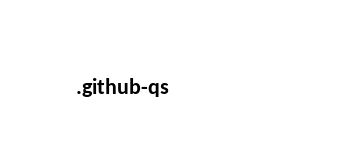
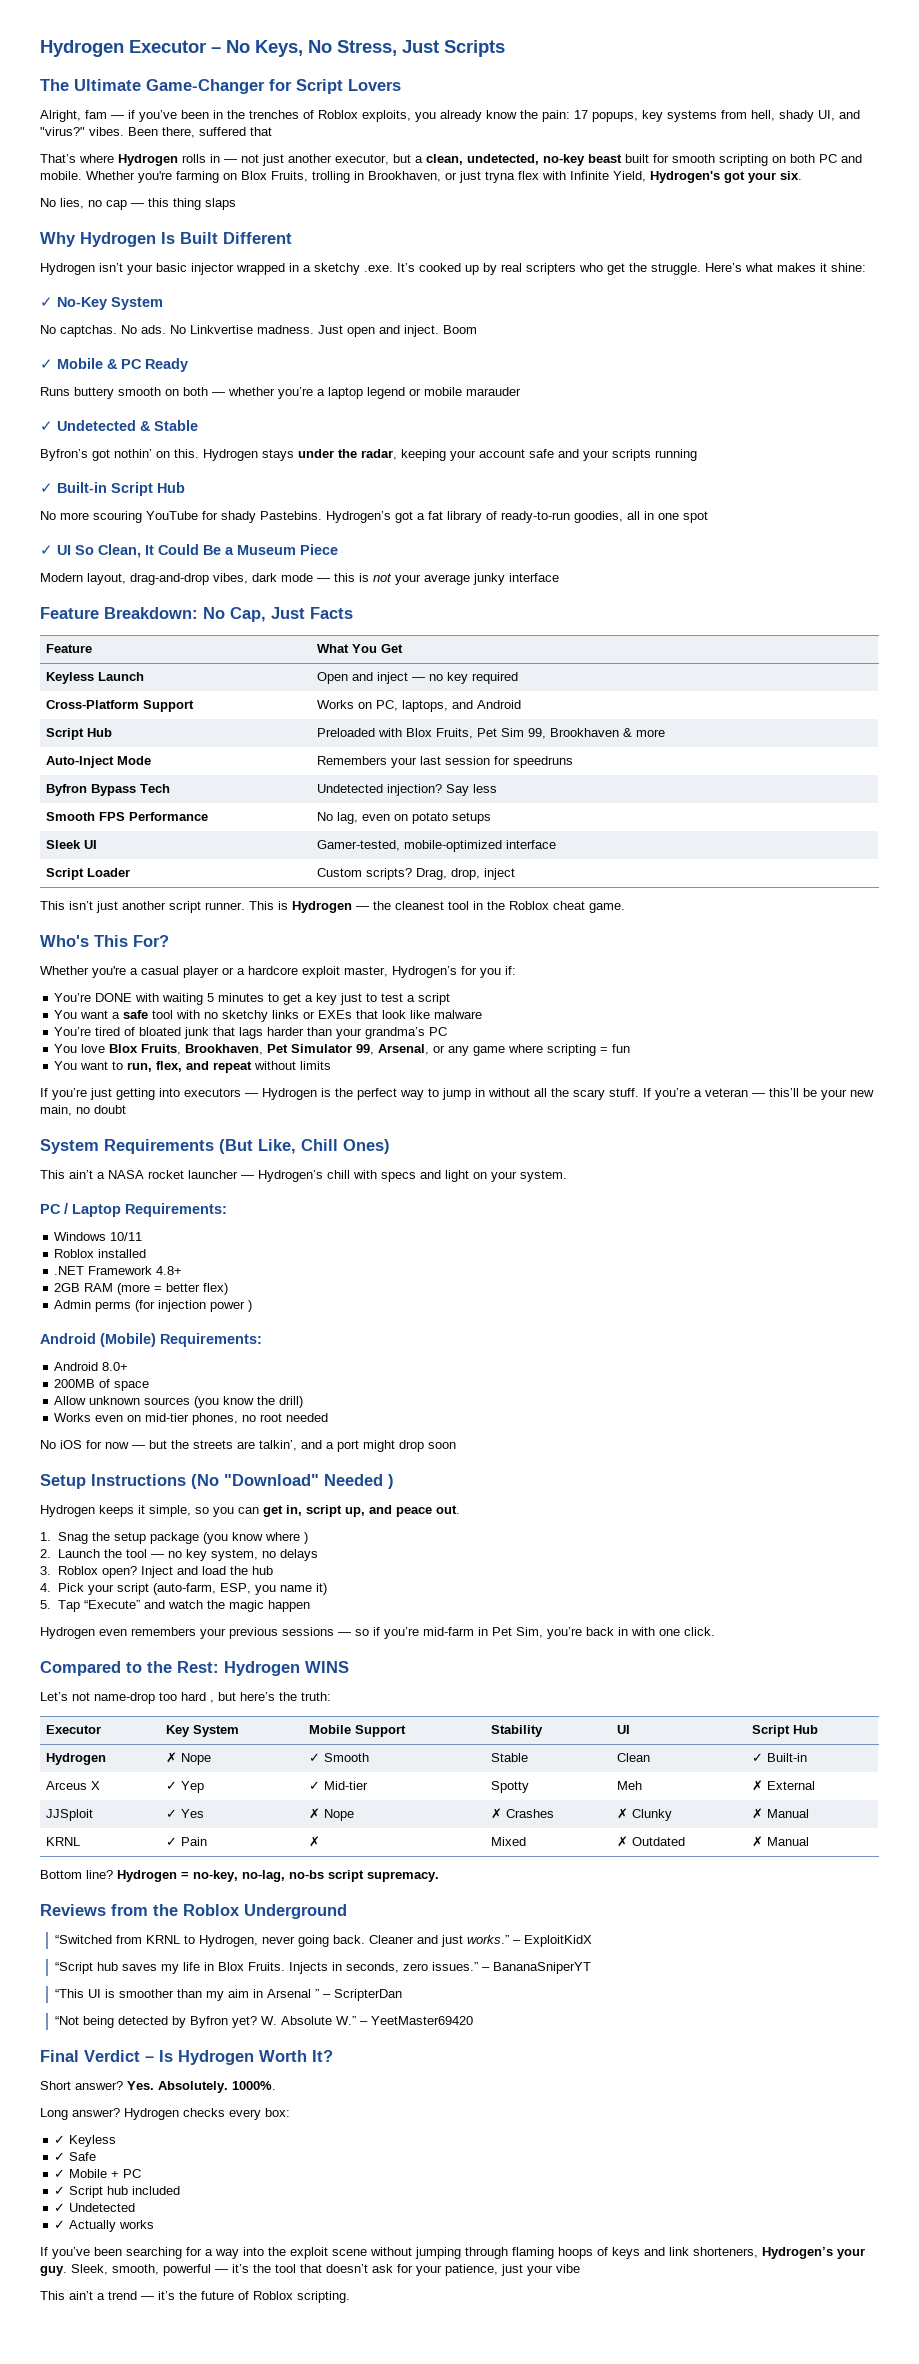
- .github-qs
+ Hydrogen Executor – No Keys, No Stress, Just Scripts
+ The Ultimate Game-Changer for Script Lovers
+ Alright, fam — if you’ve been in the trenches of Roblox exploits, you already know the pain: 17 popups, key systems from hell, shady UI, and "virus?" vibes. Been there, suffered that
+ That’s where Hydrogen rolls in — not just another executor, but a clean, undetected, no-key beast built for smooth scripting on both PC and mobile. Whether you're farming on Blox Fruits, trolling in Brookhaven, or just tryna flex with Infinite Yield, Hydrogen's got your six.
+ No lies, no cap — this thing slaps
+ Why Hydrogen Is Built Different
+ Hydrogen isn’t your basic injector wrapped in a sketchy .exe. It’s cooked up by real scripters who get the struggle. Here’s what makes it shine:
+ ✓ No-Key System
+ No captchas. No ads. No Linkvertise madness. Just open and inject. Boom
+ ✓ Mobile & PC Ready
+ Runs buttery smooth on both — whether you’re a laptop legend or mobile marauder
+ ✓ Undetected & Stable
+ Byfron’s got nothin’ on this. Hydrogen stays under the radar, keeping your account safe and your scripts running
+ ✓ Built-in Script Hub
+ No more scouring YouTube for shady Pastebins. Hydrogen’s got a fat library of ready-to-run goodies, all in one spot
+ ✓ UI So Clean, It Could Be a Museum Piece
+ Modern layout, drag-and-drop vibes, dark mode — this is not your average junky interface
+ Feature Breakdown: No Cap, Just Facts
+ Feature | What You Get
+ Keyless Launch | Open and inject — no key required
+ Cross-Platform Support | Works on PC, laptops, and Android
+ Script Hub | Preloaded with Blox Fruits, Pet Sim 99, Brookhaven & more
+ Auto-Inject Mode | Remembers your last session for speedruns
+ Byfron Bypass Tech | Undetected injection? Say less
+ Smooth FPS Performance | No lag, even on potato setups
+ Sleek UI | Gamer-tested, mobile-optimized interface
+ Script Loader | Custom scripts? Drag, drop, inject
+ This isn’t just another script runner. This is Hydrogen — the cleanest tool in the Roblox cheat game.
+ Who's This For?
+ Whether you're a casual player or a hardcore exploit master, Hydrogen’s for you if:
+ You’re DONE with waiting 5 minutes to get a key just to test a script
+ You want a safe tool with no sketchy links or EXEs that look like malware
+ You’re tired of bloated junk that lags harder than your grandma’s PC
+ You love Blox Fruits, Brookhaven, Pet Simulator 99, Arsenal, or any game where scripting = fun
+ You want to run, flex, and repeat without limits
+ If you’re just getting into executors — Hydrogen is the perfect way to jump in without all the scary stuff. If you’re a veteran — this’ll be your new main, no doubt
+ System Requirements (But Like, Chill Ones)
+ This ain’t a NASA rocket launcher — Hydrogen’s chill with specs and light on your system.
+ PC / Laptop Requirements:
+ Windows 10/11
+ Roblox installed
+ .NET Framework 4.8+
+ 2GB RAM (more = better flex)
+ Admin perms (for injection power )
+ Android (Mobile) Requirements:
+ Android 8.0+
+ 200MB of space
+ Allow unknown sources (you know the drill)
+ Works even on mid-tier phones, no root needed
+ No iOS for now — but the streets are talkin’, and a port might drop soon
+ Setup Instructions (No "Download" Needed )
+ Hydrogen keeps it simple, so you can get in, script up, and peace out.
+ 1. Snag the setup package (you know where )
+ 2. Launch the tool — no key system, no delays
+ 3. Roblox open? Inject and load the hub
+ 4. Pick your script (auto-farm, ESP, you name it)
+ 5. Tap “Execute” and watch the magic happen
+ Hydrogen even remembers your previous sessions — so if you’re mid-farm in Pet Sim, you’re back in with one click.
+ Compared to the Rest: Hydrogen WINS
+ Let’s not name-drop too hard , but here’s the truth:
+ Executor | Key System | Mobile Support | Stability | UI | Script Hub
+ Hydrogen | ✗ Nope | ✓ Smooth | Stable | Clean | ✓ Built-in
+ Arceus X | ✓ Yep | ✓ Mid-tier | Spotty | Meh | ✗ External
+ JJSploit | ✓ Yes | ✗ Nope | ✗ Crashes | ✗ Clunky | ✗ Manual
+ KRNL | ✓ Pain | ✗ | Mixed | ✗ Outdated | ✗ Manual
+ Bottom line? Hydrogen = no-key, no-lag, no-bs script supremacy.
+ Reviews from the Roblox Underground
+ “Switched from KRNL to Hydrogen, never going back. Cleaner and just works.” – ExploitKidX
+ “Script hub saves my life in Blox Fruits. Injects in seconds, zero issues.” – BananaSniperYT
+ “This UI is smoother than my aim in Arsenal ” – ScripterDan
+ “Not being detected by Byfron yet? W. Absolute W.” – YeetMaster69420
+ Final Verdict – Is Hydrogen Worth It?
+ Short answer? Yes. Absolutely. 1000%.
+ Long answer? Hydrogen checks every box:
+ ✓ Keyless
+ ✓ Safe
+ ✓ Mobile + PC
+ ✓ Script hub included
+ ✓ Undetected
+ ✓ Actually works
+ If you’ve been searching for a way into the exploit scene without jumping through flaming hoops of keys and link shorteners, Hydrogen’s your guy. Sleek, smooth, powerful — it’s the tool that doesn’t ask for your patience, just your vibe
+ This ain’t a trend — it’s the future of Roblox scripting.

